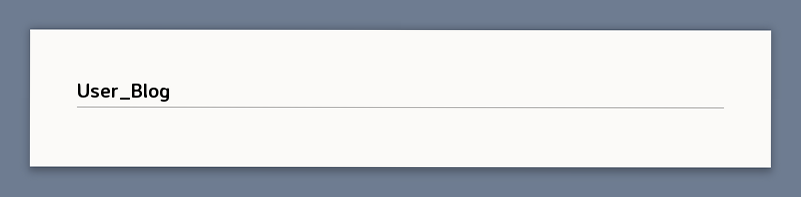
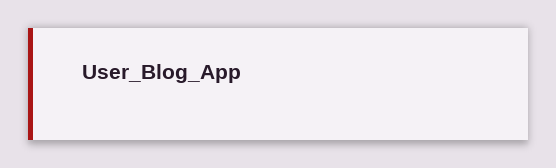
- User_Blog
+ User_Blog_App

